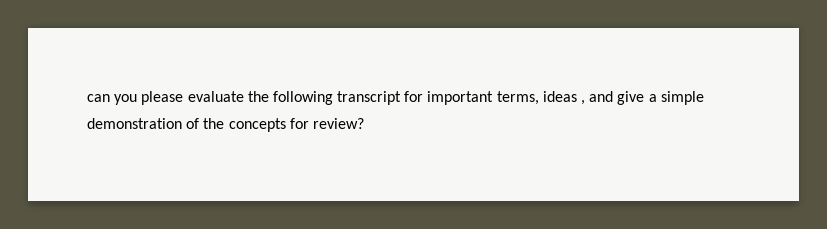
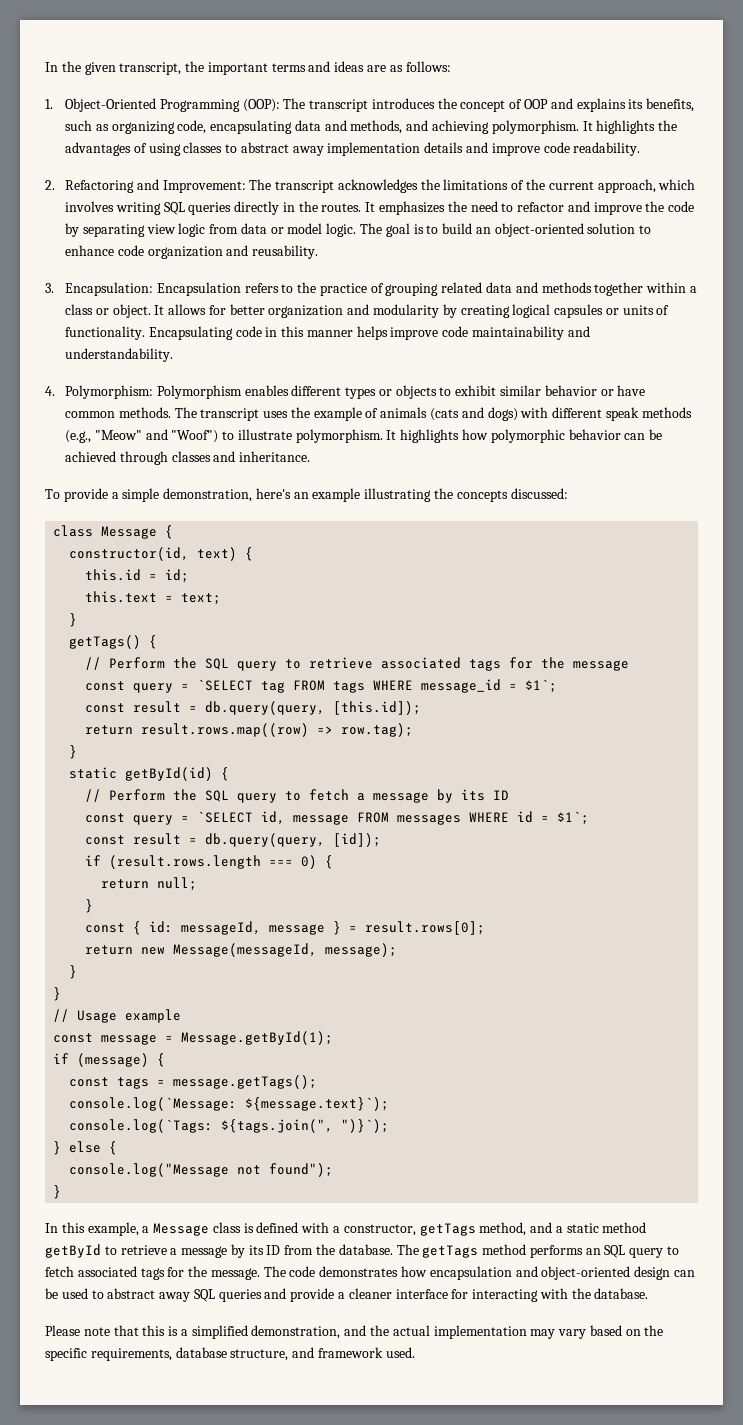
- can you please evaluate the following transcript for important terms, ideas , and give a simple demonstration of the concepts for review?
+ In the given transcript, the important terms and ideas are as follows:
+ 1. Object-Oriented Programming (OOP): The transcript introduces the concept of OOP and explains its benefits, such as organizing code, encapsulating data and methods, and achieving polymorphism. It highlights the advantages of using classes to abstract away implementation details and improve code readability.
+ 2. Refactoring and Improvement: The transcript acknowledges the limitations of the current approach, which involves writing SQL queries directly in the routes. It emphasizes the need to refactor and improve the code by separating view logic from data or model logic. The goal is to build an object-oriented solution to enhance code organization and reusability.
+ 3. Encapsulation: Encapsulation refers to the practice of grouping related data and methods together within a class or object. It allows for better organization and modularity by creating logical capsules or units of functionality. Encapsulating code in this manner helps improve code maintainability and understandability.
+ 4. Polymorphism: Polymorphism enables different types or objects to exhibit similar behavior or have common methods. The transcript uses the example of animals (cats and dogs) with different speak methods (e.g., "Meow" and "Woof") to illustrate polymorphism. It highlights how polymorphic behavior can be achieved through classes and inheritance.
+ To provide a simple demonstration, here's an example illustrating the concepts discussed:
+ class Message {
+ constructor(id, text) {
+ this.id = id;
+ this.text = text;
+ }
+ getTags() {
+ // Perform the SQL query to retrieve associated tags for the message
+ const query = `SELECT tag FROM tags WHERE message_id = $1`;
+ const result = db.query(query, [this.id]);
+ return result.rows.map((row) => row.tag);
+ }
+ static getById(id) {
+ // Perform the SQL query to fetch a message by its ID
+ const query = `SELECT id, message FROM messages WHERE id = $1`;
+ const result = db.query(query, [id]);
+ if (result.rows.length === 0) {
+ return null;
+ }
+ const { id: messageId, message } = result.rows[0];
+ return new Message(messageId, message);
+ }
+ }
+ // Usage example
+ const message = Message.getById(1);
+ if (message) {
+ const tags = message.getTags();
+ console.log(`Message: ${message.text}`);
+ console.log(`Tags: ${tags.join(", ")}`);
+ } else {
+ console.log("Message not found");
+ }
+ In this example, a Message class is defined with a constructor, getTags method, and a static method getById to retrieve a message by its ID from the database. The getTags method performs an SQL query to fetch associated tags for the message. The code demonstrates how encapsulation and object-oriented design can be used to abstract away SQL queries and provide a cleaner interface for interacting with the database.
+ Please note that this is a simplified demonstration, and the actual implementation may vary based on the specific requirements, database structure, and framework used.

